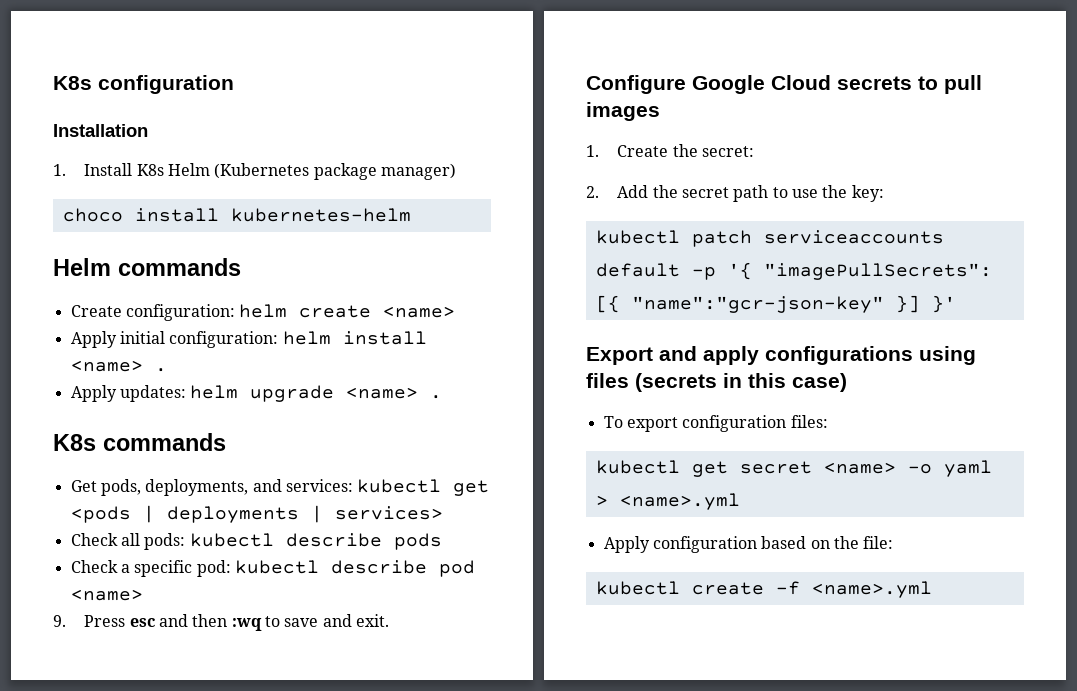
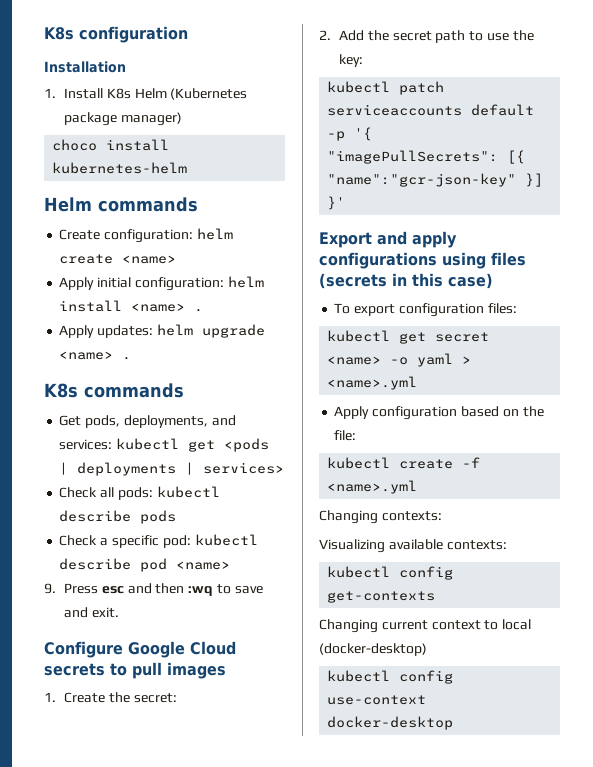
+ Changing contexts:
+ Visualizing available contexts:
+ kubectl config get-contexts
+ Changing current context to local (docker-desktop)
+ kubectl config use-context docker-desktop

